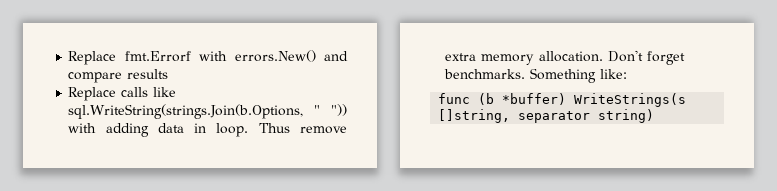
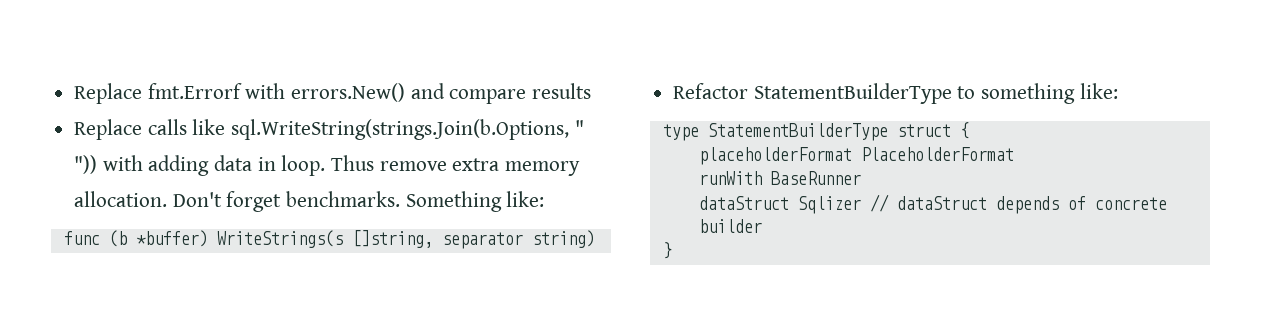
+ Refactor StatementBuilderType to something like:
+ type StatementBuilderType struct {
+ placeholderFormat PlaceholderFormat
+ runWith BaseRunner
+ dataStruct Sqlizer // dataStruct depends of concrete builder
+ }

